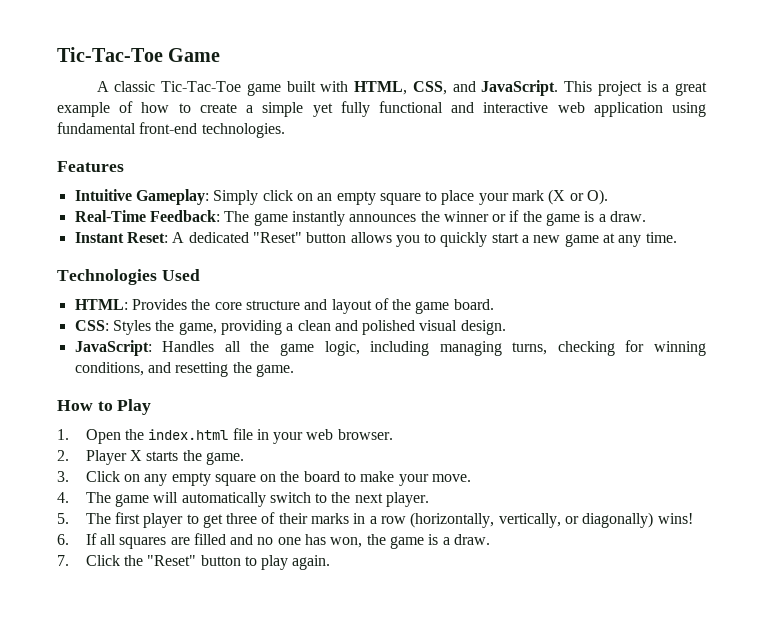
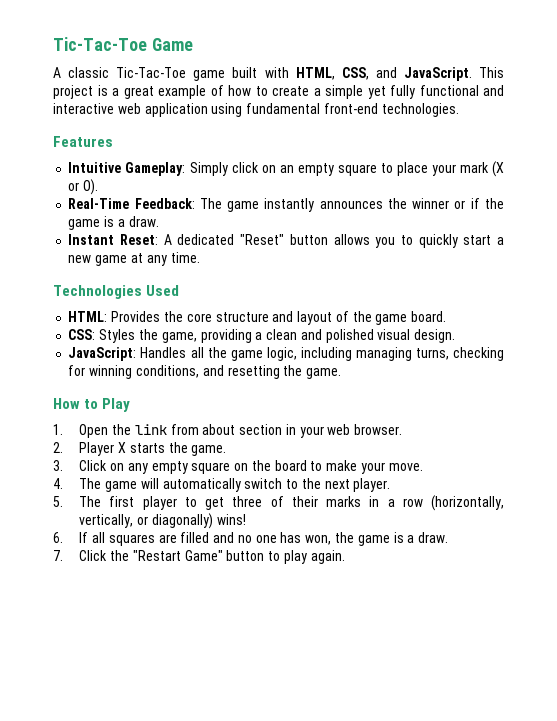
- 1. Open the index.html file in your web browser.
+ 1. Open the link from about section in your web browser.
- 7. Click the "Reset" button to play again.
+ 7. Click the "Restart Game" button to play again.

